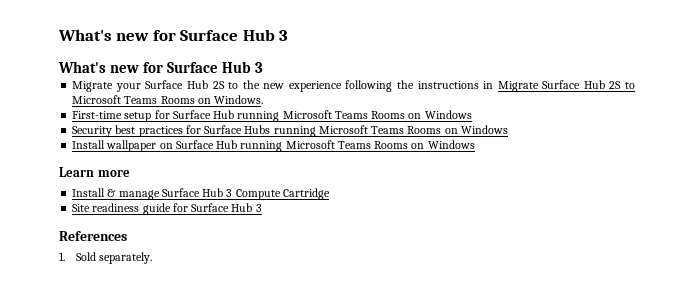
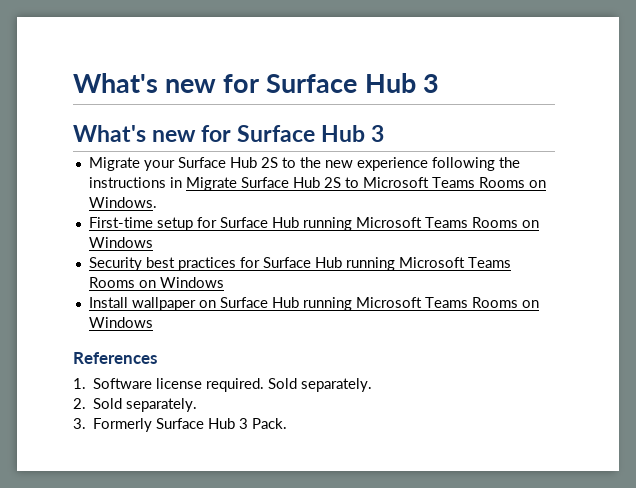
- Security best practices for Surface Hubs running Microsoft Teams Rooms on Windows
+ Security best practices for Surface Hub running Microsoft Teams Rooms on Windows
- Learn more
- Install & manage Surface Hub 3 Compute Cartridge
- Site readiness guide for Surface Hub 3
  References
- 1. Sold separately.
+ 1. Software license required. Sold separately.
+ 2. Sold separately.
+ 3. Formerly Surface Hub 3 Pack.

